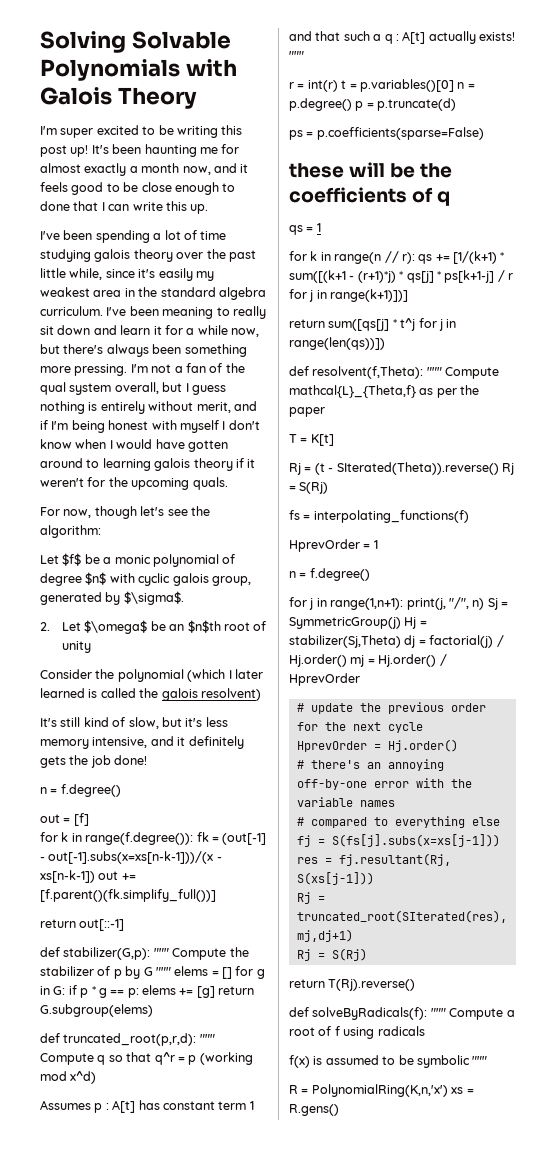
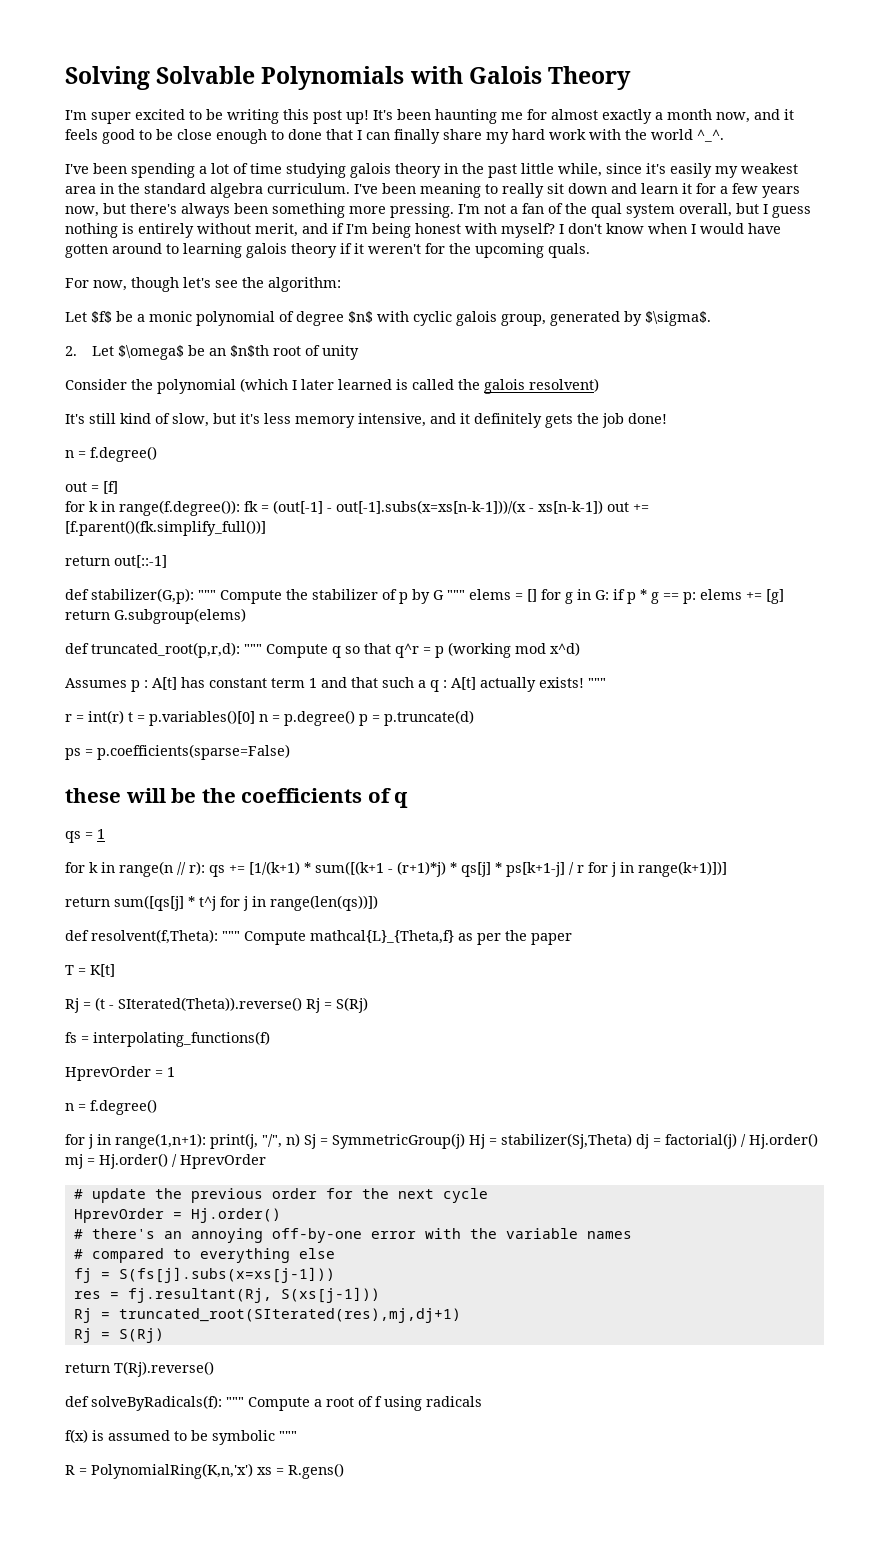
- It's been haunting me for almost exactly a month now, and it feels good to be close enough to done that I can write this up.
+ It's been haunting me for almost exactly a month now, and it feels good to be close enough to done that I can finally share my hard work with the world ^_^.
- I've been spending a lot of time studying galois theory over the past little while, since it's easily my weakest area in the standard algebra curriculum.
+ I've been spending a lot of time studying galois theory in the past little while, since it's easily my weakest area in the standard algebra curriculum.
- I've been meaning to really sit down and learn it for a while now, but there's always been something more pressing.
+ I've been meaning to really sit down and learn it for a few years now, but there's always been something more pressing.
- I'm not a fan of the qual system overall, but I guess nothing is entirely without merit, and if I'm being honest with myself I don't know when I would have gotten around to learning galois theory if it weren't for the upcoming quals.
+ I'm not a fan of the qual system overall, but I guess nothing is entirely without merit, and if I'm being honest with myself? I don't know when I would have gotten around to learning galois theory if it weren't for the upcoming quals.

